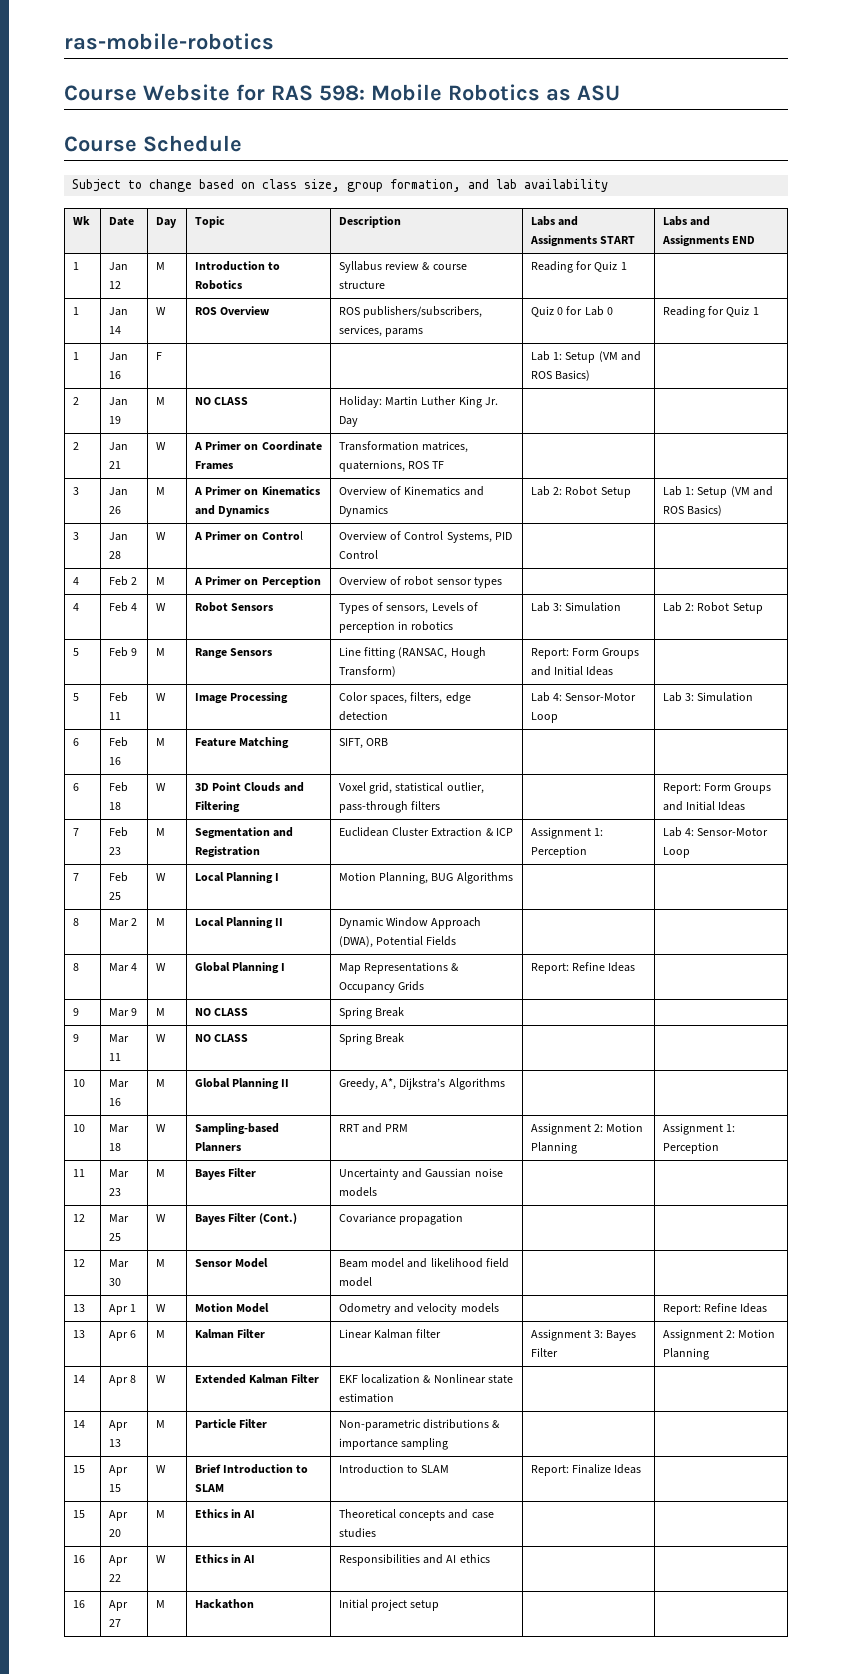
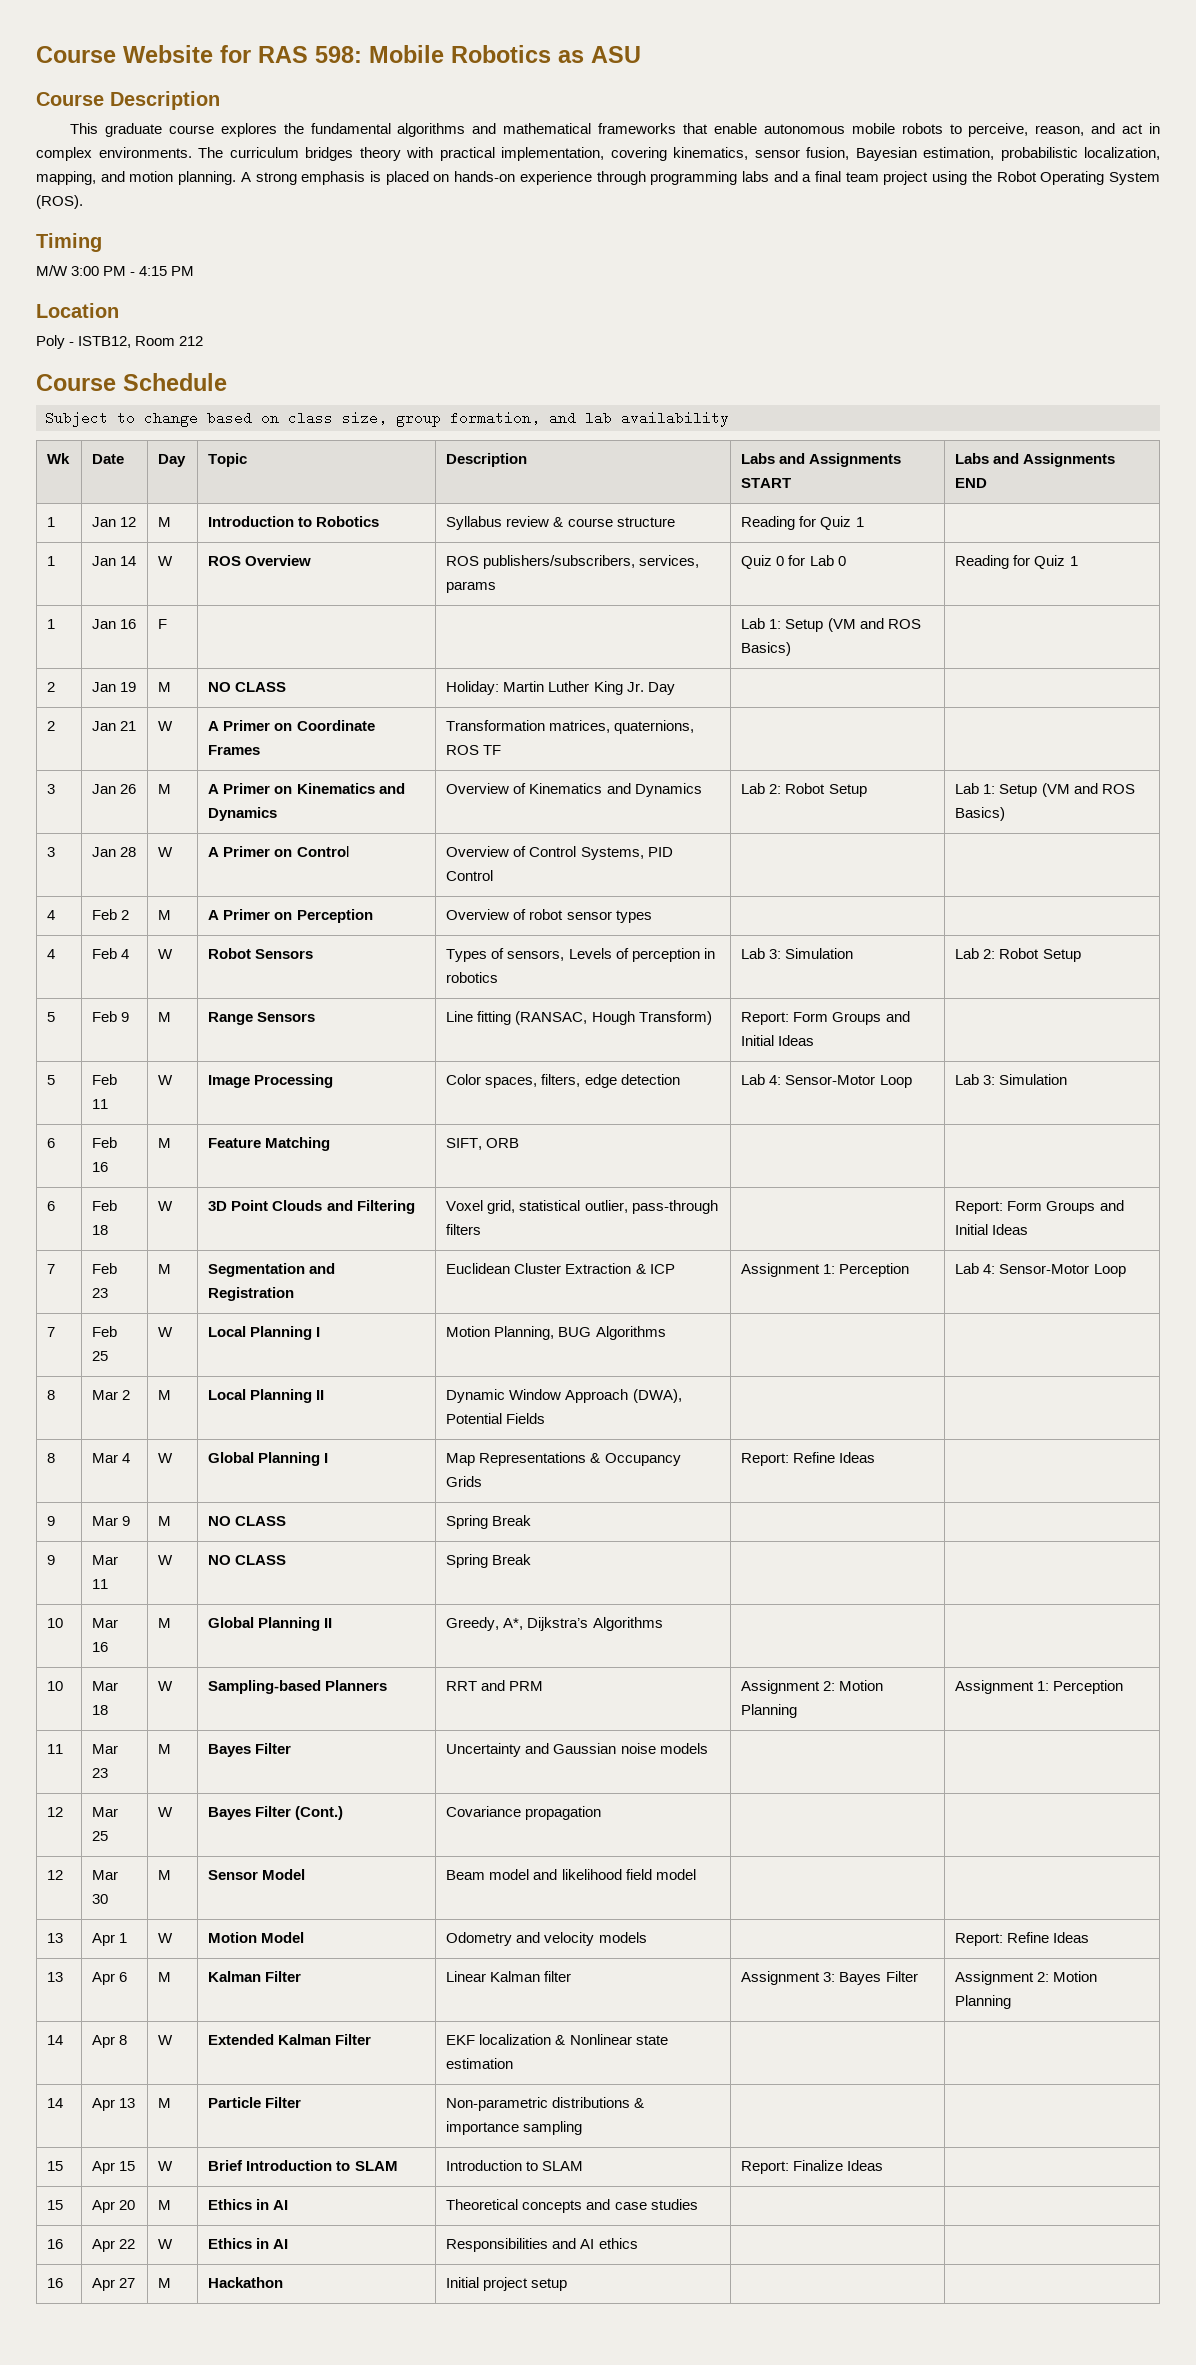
- ras-mobile-robotics
+ Course Description
+ This graduate course explores the fundamental algorithms and mathematical frameworks that enable autonomous mobile robots to perceive, reason, and act in complex environments. The curriculum bridges theory with practical implementation, covering kinematics, sensor fusion, Bayesian estimation, probabilistic localization, mapping, and motion planning. A strong emphasis is placed on hands-on experience through programming labs and a final team project using the Robot Operating System (ROS).
+ Timing
+ M/W 3:00 PM - 4:15 PM
+ Location
+ Poly - ISTB12, Room 212

